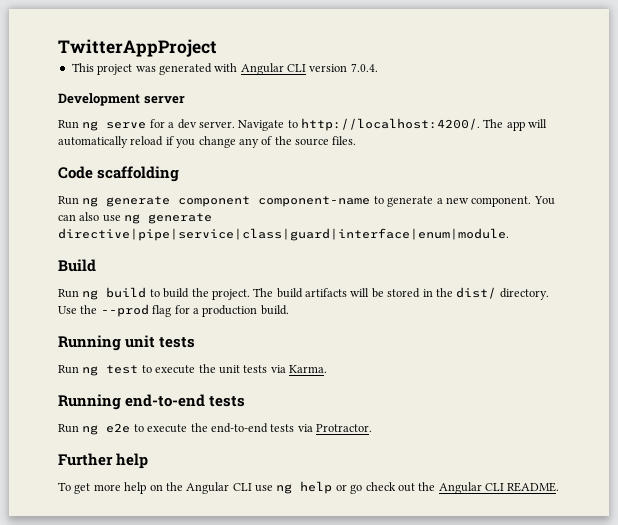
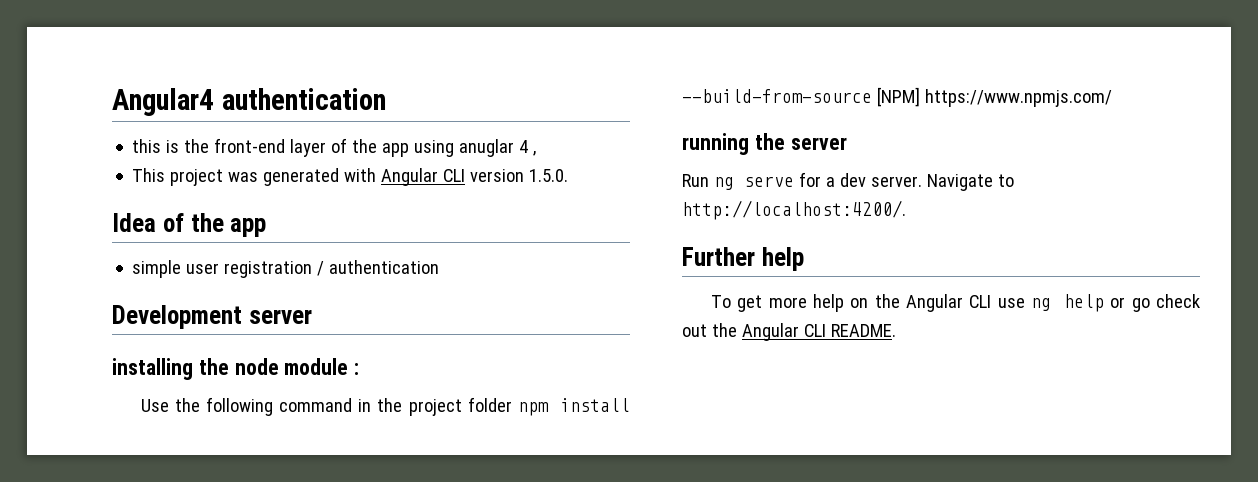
- TwitterAppProject
+ Angular4 authentication
+ this is the front-end layer of the app using anuglar 4 ,
- This project was generated with Angular CLI version 7.0.4.
+ This project was generated with Angular CLI version 1.5.0.
+ Idea of the app
+ simple user registration / authentication
  Development server
+ installing the node module :
+ Use the following command in the project folder npm install --build-from-source [NPM] https://www.npmjs.com/
+ running the server
- The app will automatically reload if you change any of the source files.
- Code scaffolding
- Run ng generate component component-name to generate a new component. You can also use ng generate directive|pipe|service|class|guard|interface|enum|module.
- Build
- Run ng build to build the project. The build artifacts will be stored in the dist/ directory. Use the --prod flag for a production build.
- Running unit tests
- Run ng test to execute the unit tests via Karma.
- Running end-to-end tests
- Run ng e2e to execute the end-to-end tests via Protractor.

